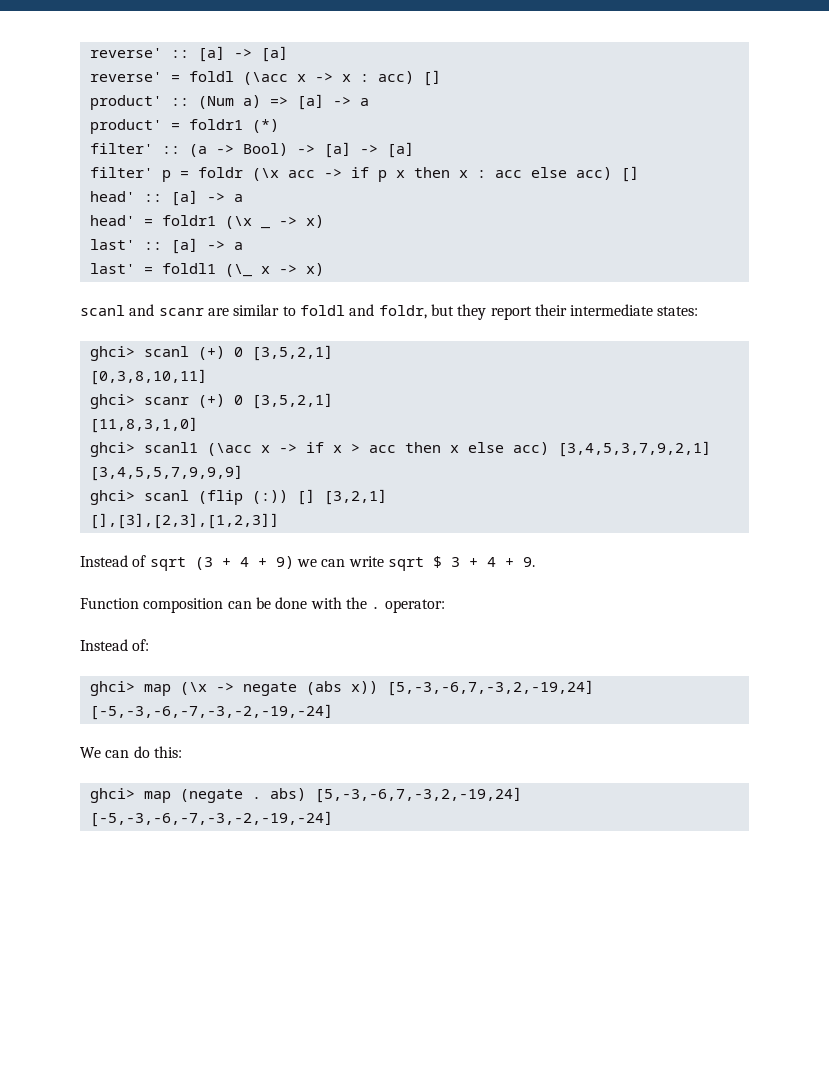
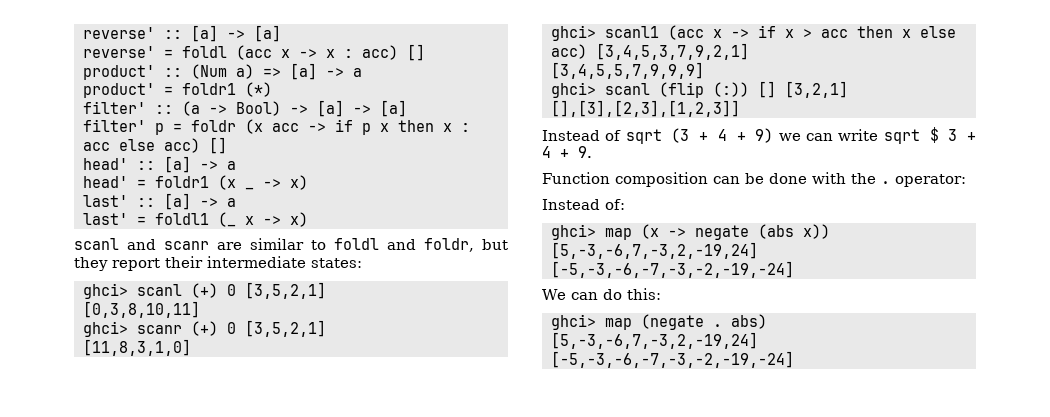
- reverse' = foldl (\acc x -> x : acc) []
+ reverse' = foldl (acc x -> x : acc) []
- filter' p = foldr (\x acc -> if p x then x : acc else acc) []
+ filter' p = foldr (x acc -> if p x then x : acc else acc) []
- head' = foldr1 (\x _ -> x)
+ head' = foldr1 (x _ -> x)
- last' = foldl1 (\_ x -> x)
+ last' = foldl1 (_ x -> x)
- ghci> scanl1 (\acc x -> if x > acc then x else acc) [3,4,5,3,7,9,2,1]
+ ghci> scanl1 (acc x -> if x > acc then x else acc) [3,4,5,3,7,9,2,1]
- ghci> map (\x -> negate (abs x)) [5,-3,-6,7,-3,2,-19,24]
+ ghci> map (x -> negate (abs x)) [5,-3,-6,7,-3,2,-19,24]

